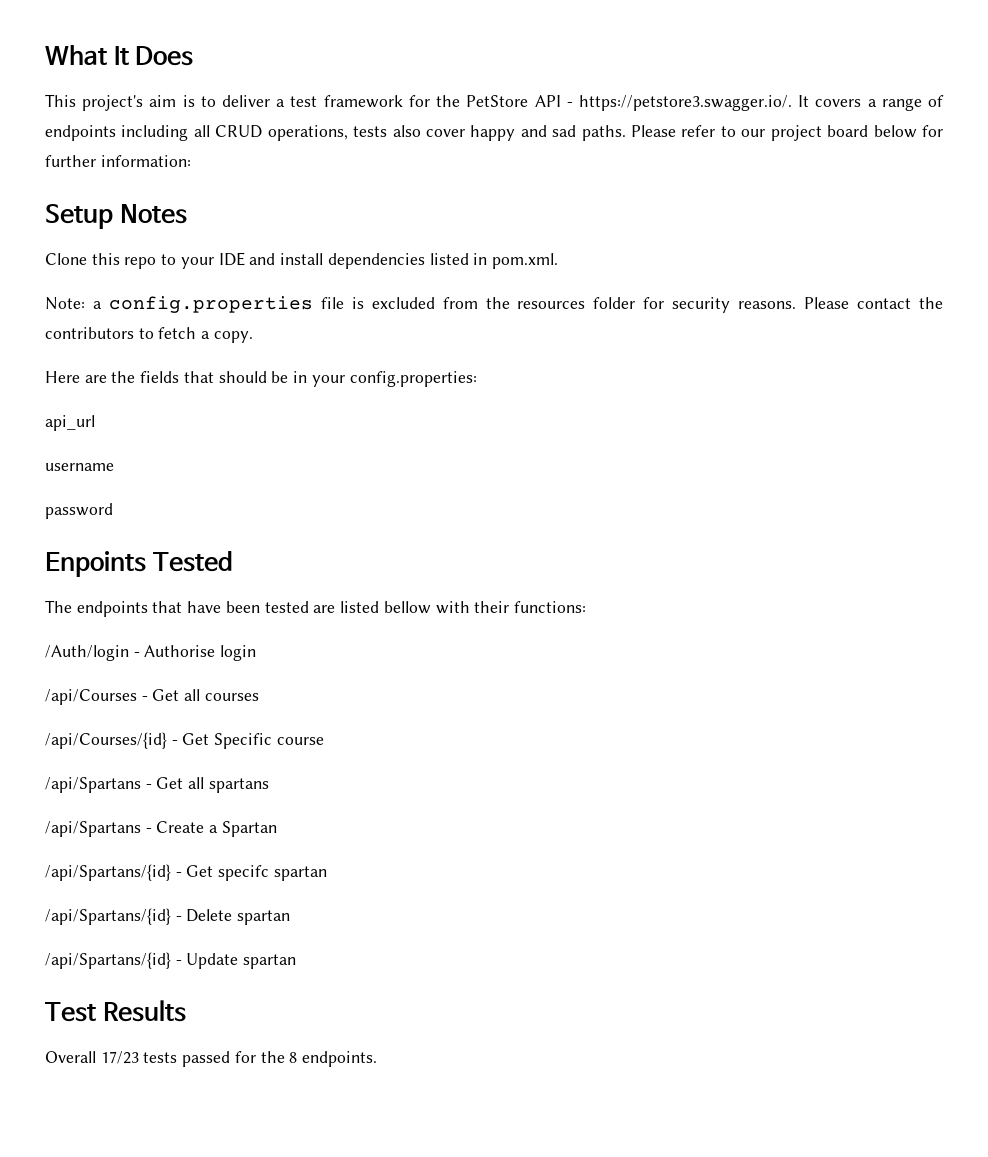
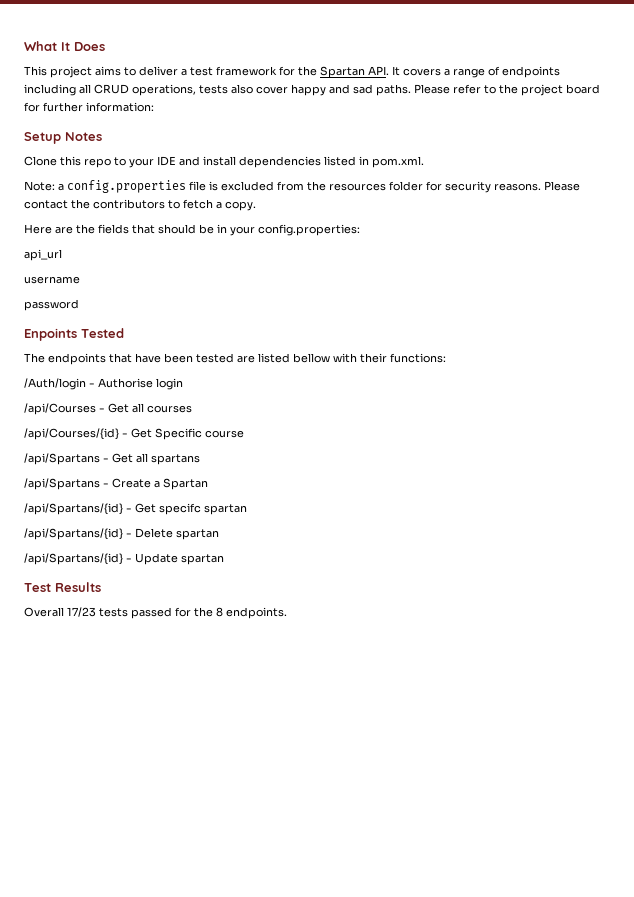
- This project's aim is to deliver a test framework for the PetStore API - https://petstore3.swagger.io/. It covers a range of endpoints including all CRUD operations, tests also cover happy and sad paths.
+ This project aims to deliver a test framework for the Spartan API. It covers a range of endpoints including all CRUD operations, tests also cover happy and sad paths.
- Please refer to our project board below for further information:
+ Please refer to the project board for further information:

